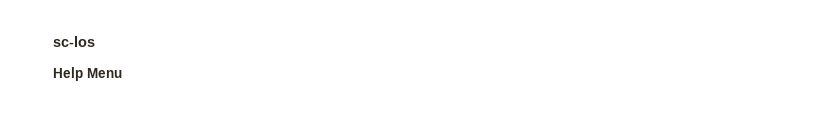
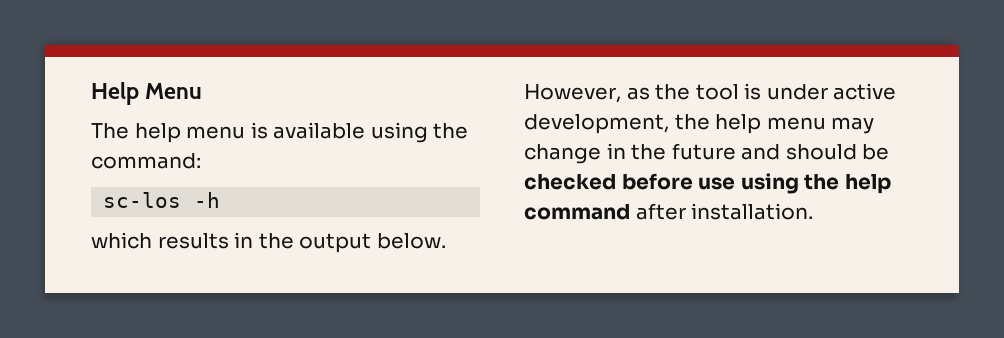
- sc-los
+ The help menu is available using the command:
+ sc-los -h
+ which results in the output below. However, as the tool is under active development, the help menu may change in the future and should be checked before use using the help command after installation.

